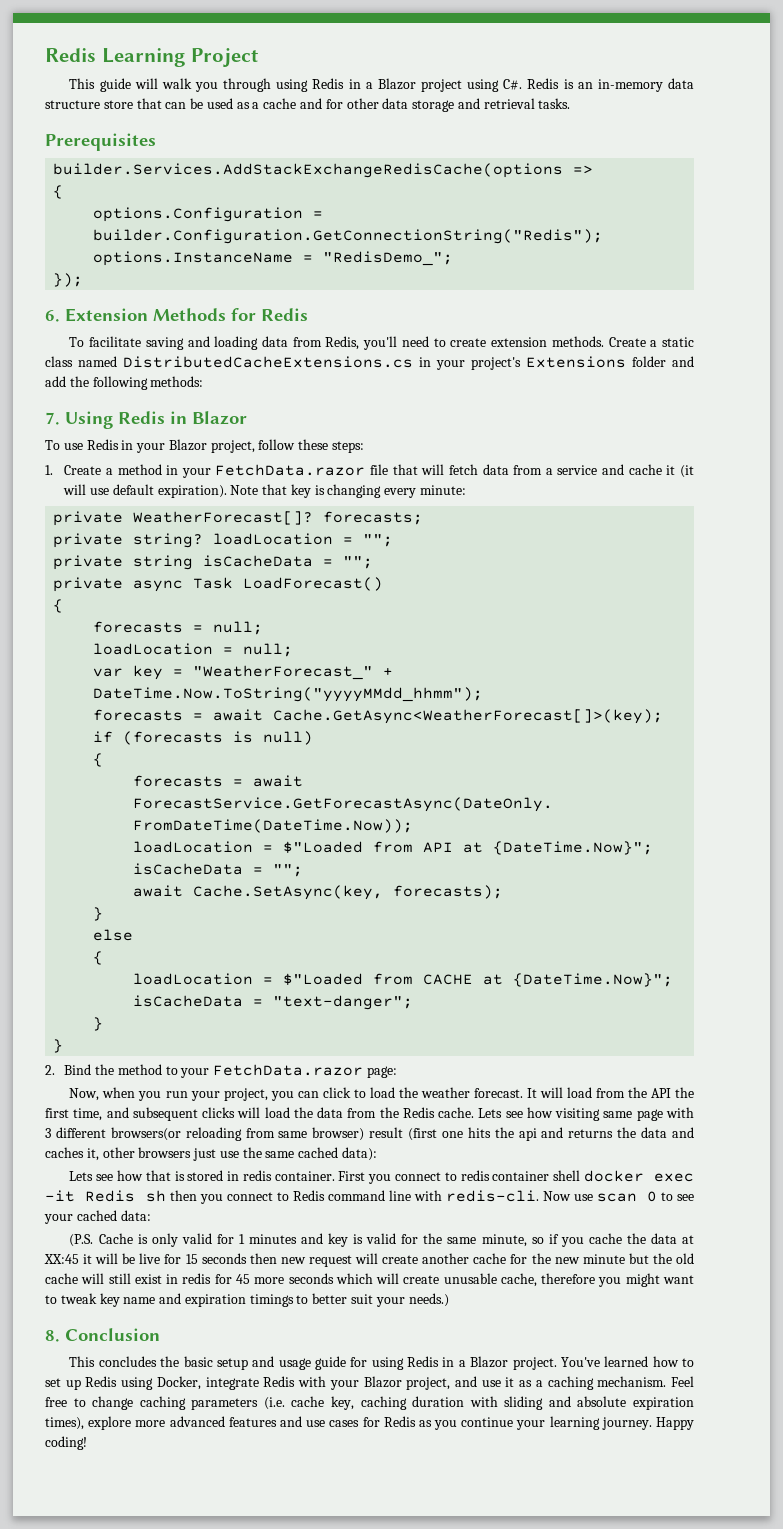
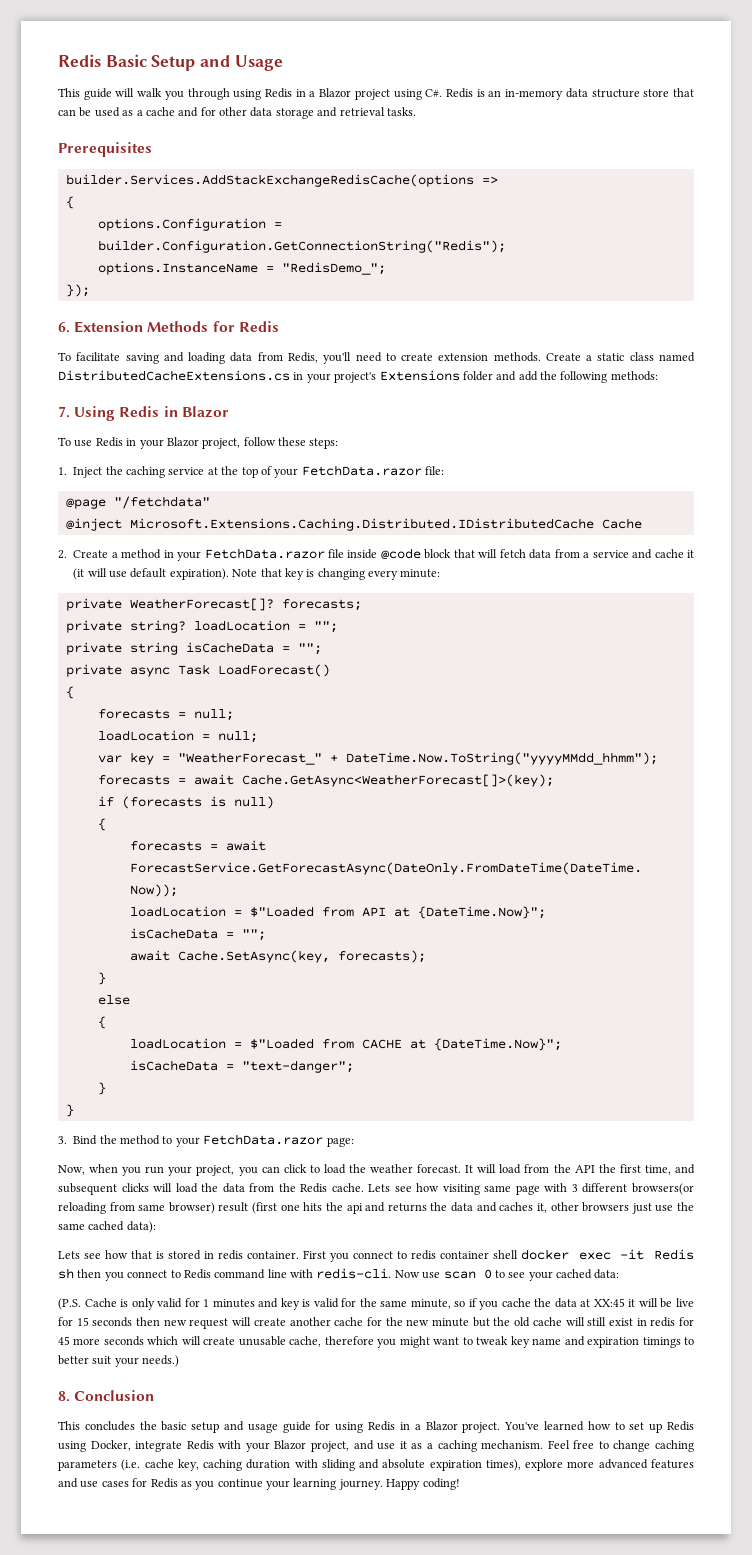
- Redis Learning Project
+ Redis Basic Setup and Usage
- 1. Create a method in your FetchData.razor file that will fetch data from a service and cache it (it will use default expiration).
+ 1. Inject the caching service at the top of your FetchData.razor file:
+ @page "/fetchdata"
+ @inject Microsoft.Extensions.Caching.Distributed.IDistributedCache Cache
+ 2. Create a method in your FetchData.razor file inside @code block that will fetch data from a service and cache it (it will use default expiration).
- 2. Bind the method to your FetchData.razor page:
+ 3. Bind the method to your FetchData.razor page:

